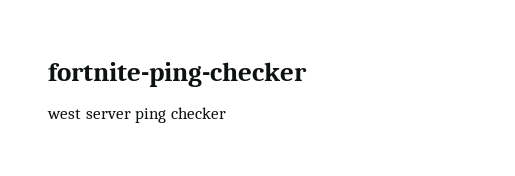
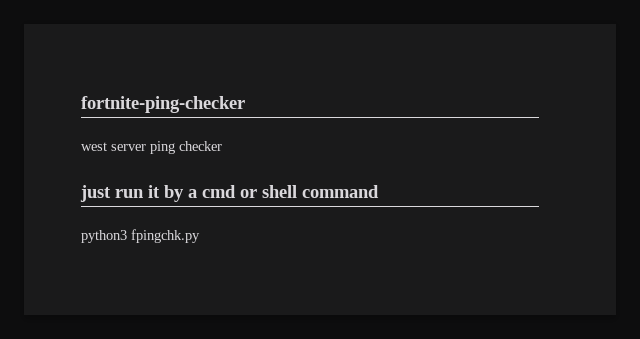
+ just run it by a cmd or shell command
+ python3 fpingchk.py

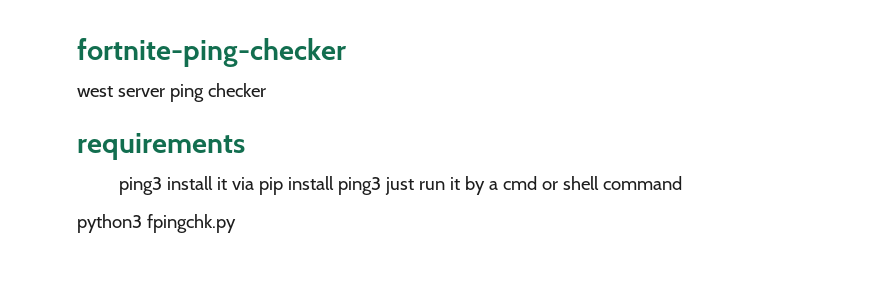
- just run it by a cmd or shell command
+ requirements
+ ping3 install it via pip install ping3 just run it by a cmd or shell command

